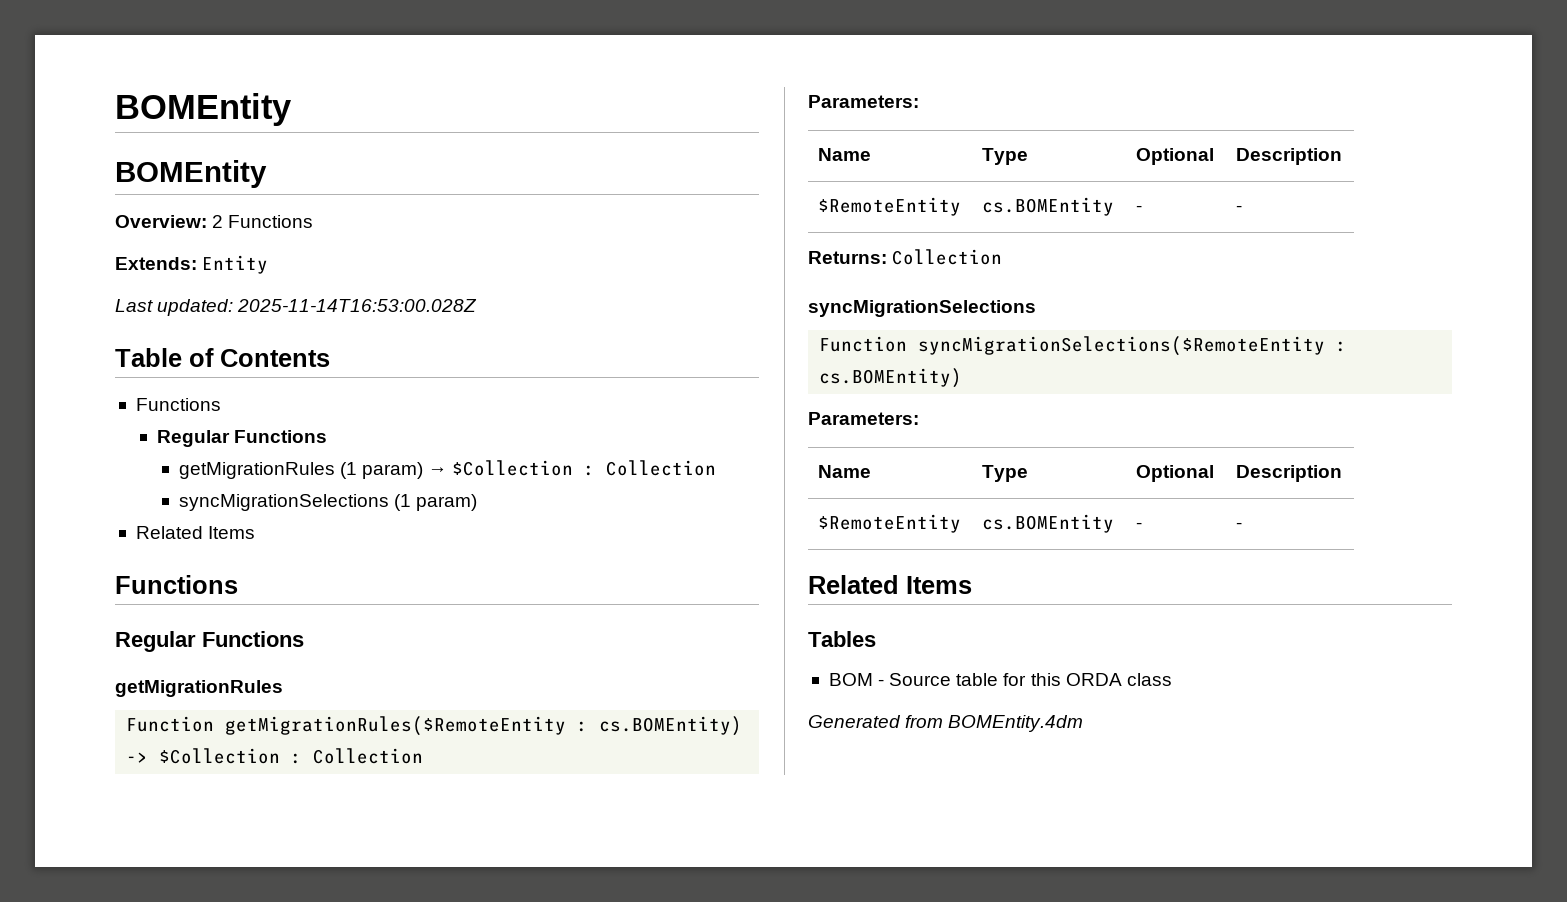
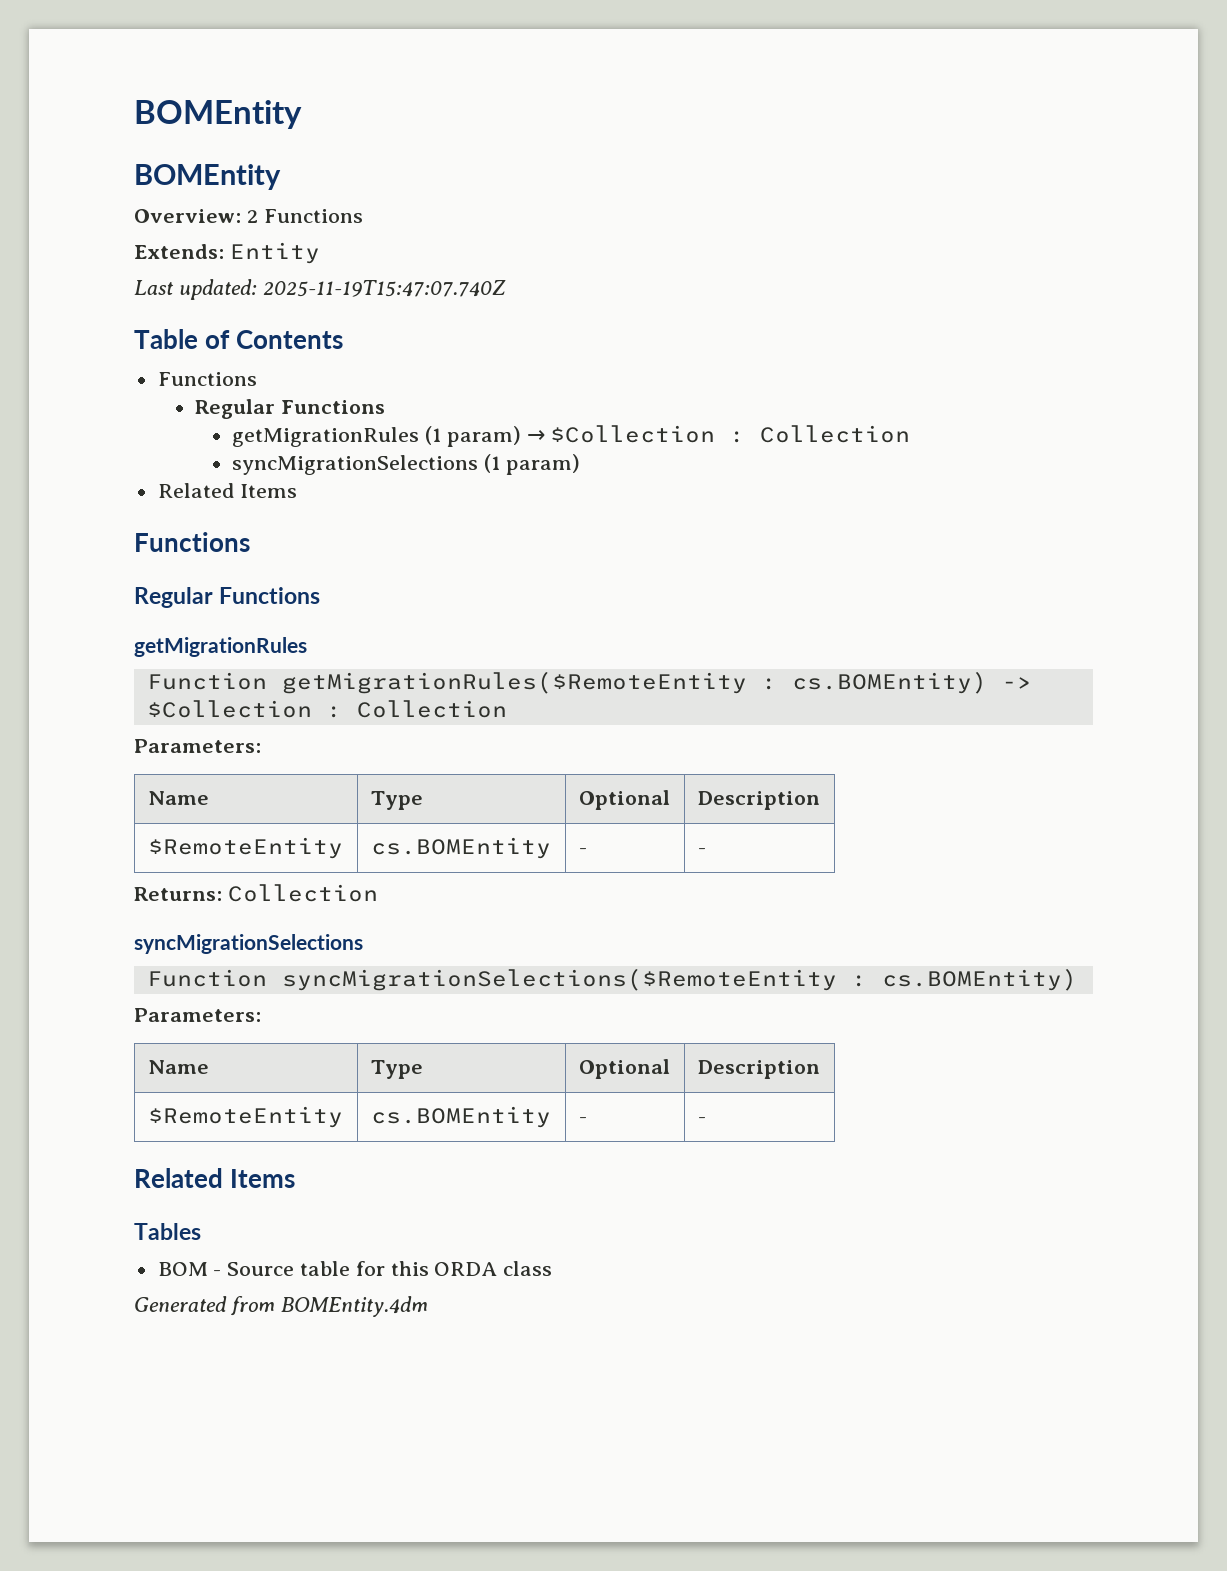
- Last updated: 2025-11-14T16:53:00.028Z
+ Last updated: 2025-11-19T15:47:07.740Z

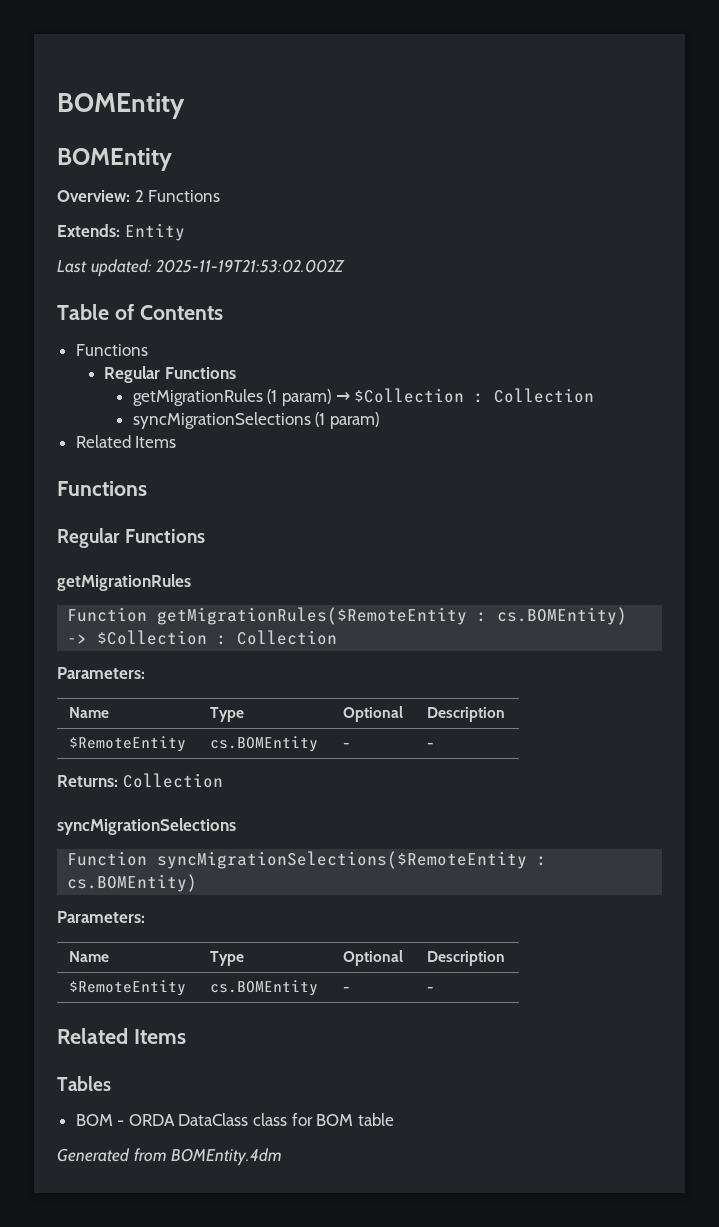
- Last updated: 2025-11-19T15:47:07.740Z
+ Last updated: 2025-11-19T21:53:02.002Z
- BOM - Source table for this ORDA class
+ BOM - ORDA DataClass class for BOM table

